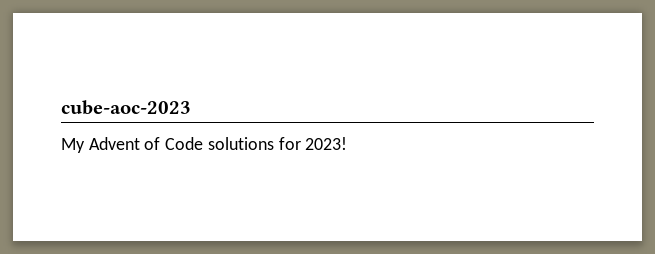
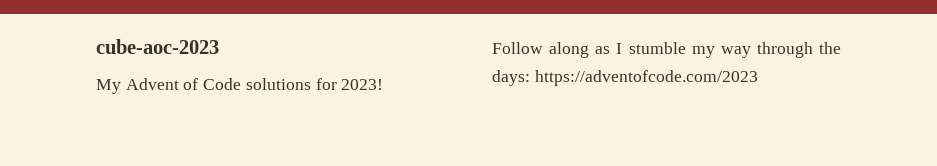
+ Follow along as I stumble my way through the days: https://adventofcode.com/2023

